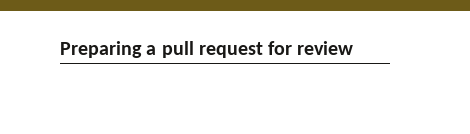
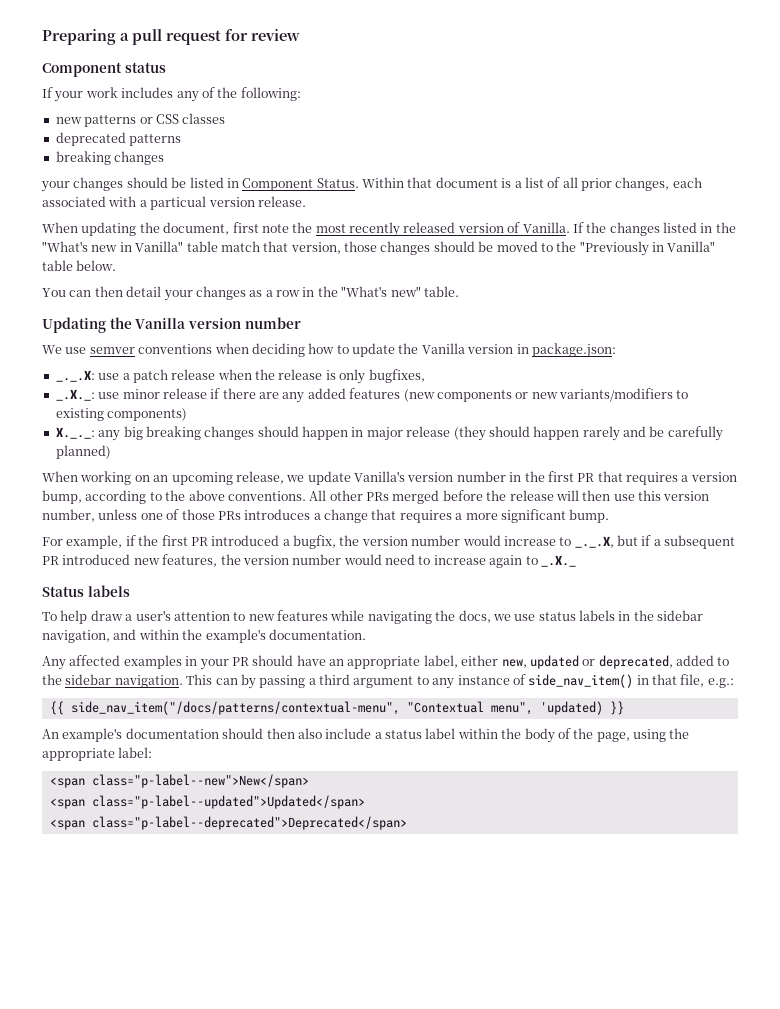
+ Component status
+ If your work includes any of the following:
+ new patterns or CSS classes
+ deprecated patterns
+ breaking changes
+ your changes should be listed in Component Status. Within that document is a list of all prior changes, each associated with a particual version release.
+ When updating the document, first note the most recently released version of Vanilla. If the changes listed in the "What's new in Vanilla" table match that version, those changes should be moved to the "Previously in Vanilla" table below.
+ You can then detail your changes as a row in the "What's new" table.
+ Updating the Vanilla version number
+ We use semver conventions when deciding how to update the Vanilla version in package.json:
+ _._.X: use a patch release when the release is only bugfixes,
+ _.X._: use minor release if there are any added features (new components or new variants/modifiers to existing components)
+ X._._: any big breaking changes should happen in major release (they should happen rarely and be carefully planned)
+ When working on an upcoming release, we update Vanilla's version number in the first PR that requires a version bump, according to the above conventions. All other PRs merged before the release will then use this version number, unless one of those PRs introduces a change that requires a more significant bump.
+ For example, if the first PR introduced a bugfix, the version number would increase to _._.X, but if a subsequent PR introduced new features, the version number would need to increase again to _.X._
+ Status labels
+ To help draw a user's attention to new features while navigating the docs, we use status labels in the sidebar navigation, and within the example's documentation.
+ Any affected examples in your PR should have an appropriate label, either new, updated or deprecated, added to the sidebar navigation. This can by passing a third argument to any instance of side_nav_item() in that file, e.g.:
+ {{ side_nav_item("/docs/patterns/contextual-menu", "Contextual menu", 'updated) }}
+ An example's documentation should then also include a status label within the body of the page, using the appropriate label:
+ <span class="p-label--new">New</span>
+ <span class="p-label--updated">Updated</span>
+ <span class="p-label--deprecated">Deprecated</span>

